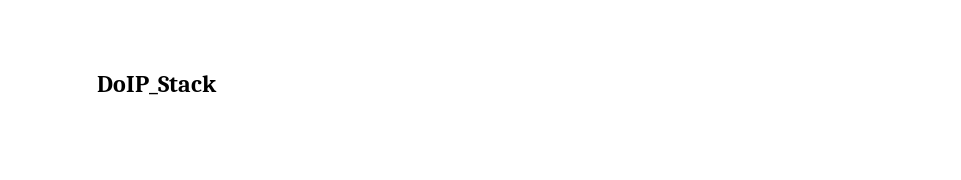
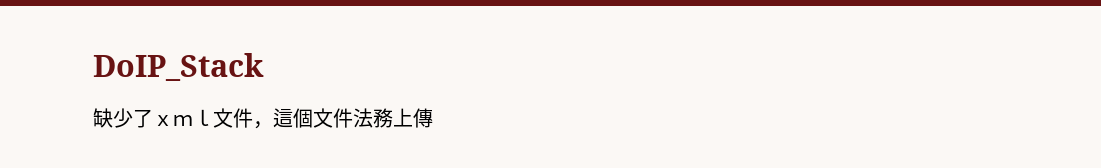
+ 缺少了ｘｍｌ文件，這個文件法務上傳

